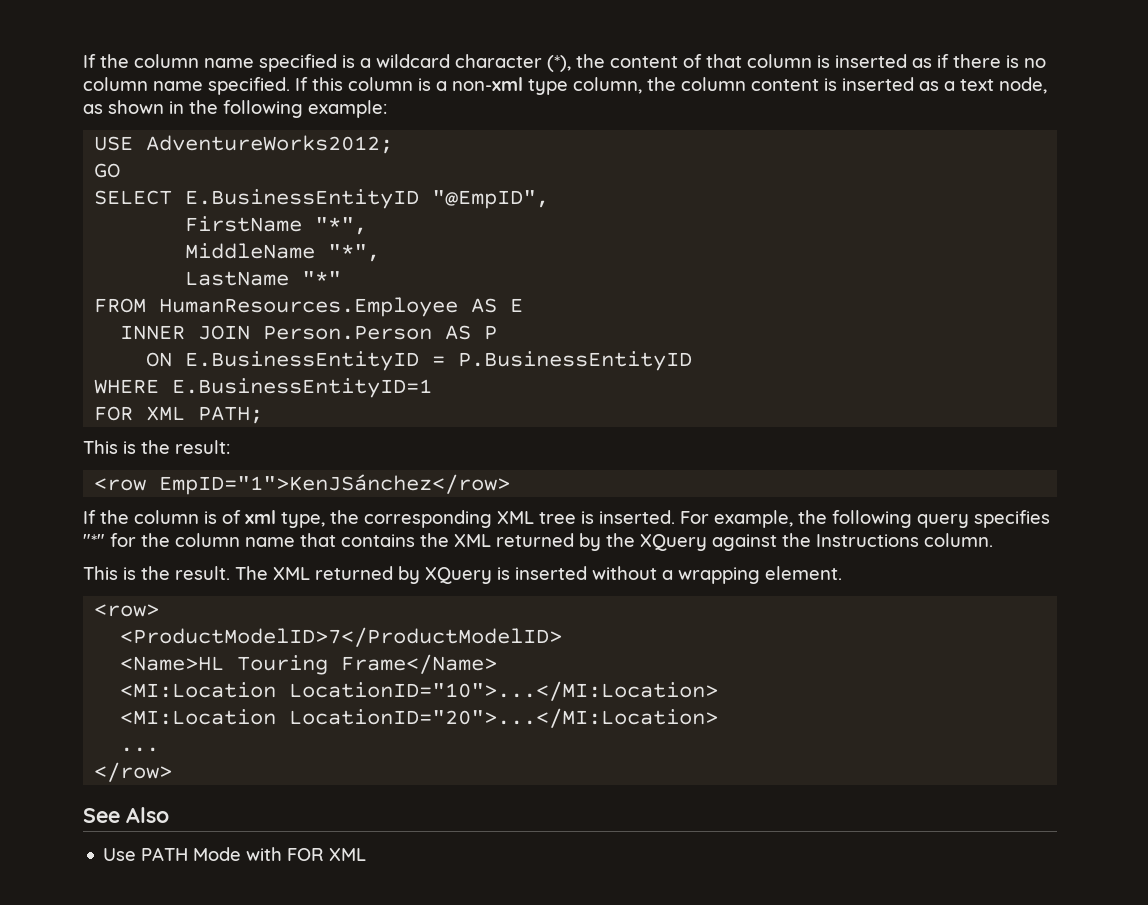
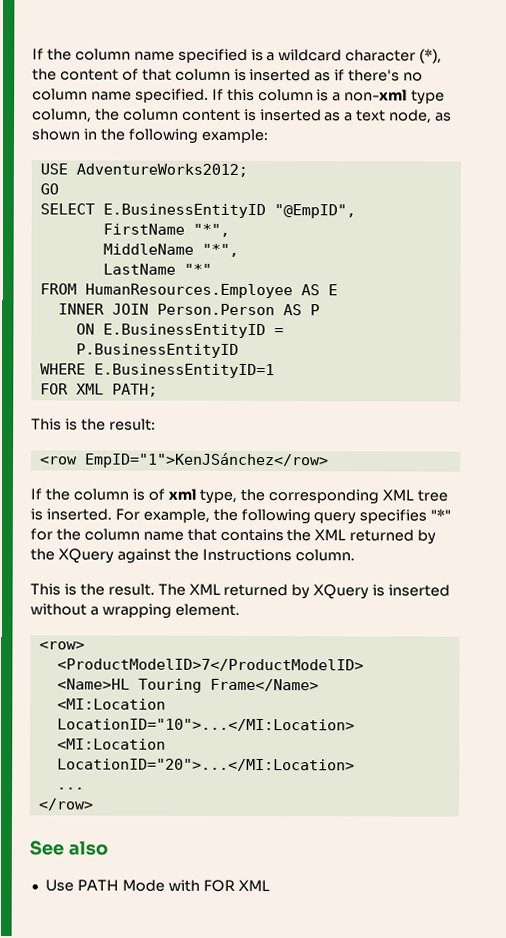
- If the column name specified is a wildcard character (*), the content of that column is inserted as if there is no column name specified.
+ If the column name specified is a wildcard character (*), the content of that column is inserted as if there's no column name specified.
- See Also
+ See also

